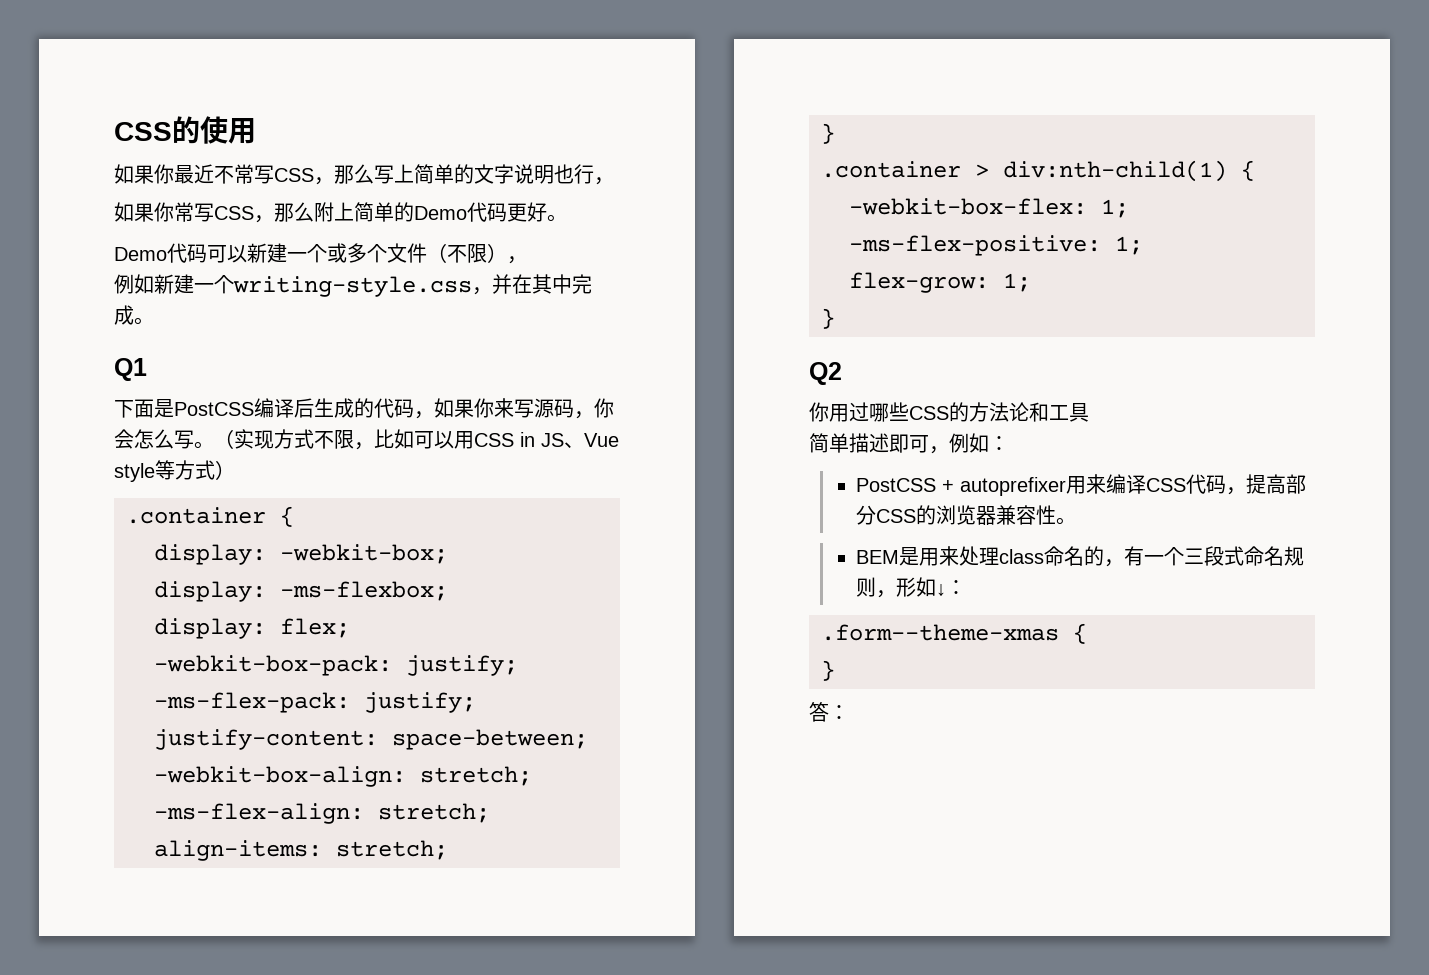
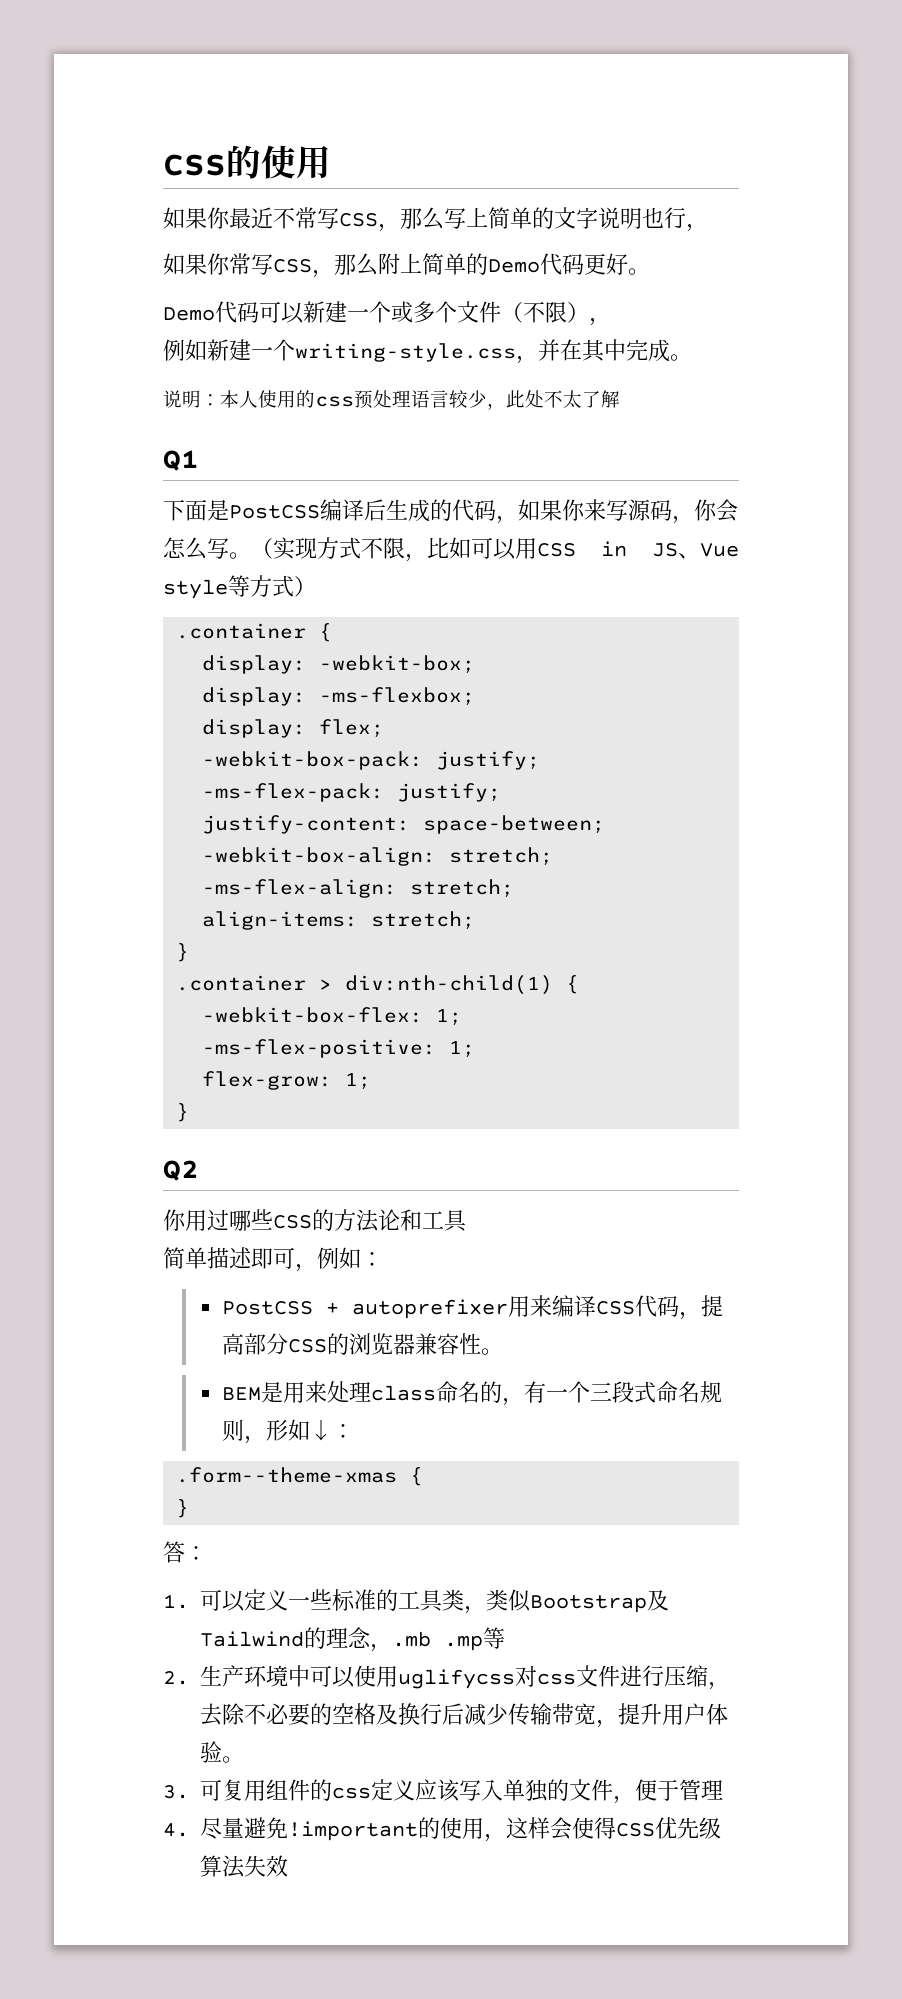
+ 说明：本人使用的css预处理语言较少，此处不太了解
+ 1.可以定义一些标准的工具类，类似Bootstrap及Tailwind的理念，.mb .mp等
+ 2.生产环境中可以使用uglifycss对css文件进行压缩，去除不必要的空格及换行后减少传输带宽，提升用户体验。
+ 3.可复用组件的css定义应该写入单独的文件，便于管理
+ 4.尽量避免!important的使用，这样会使得CSS优先级算法失效

